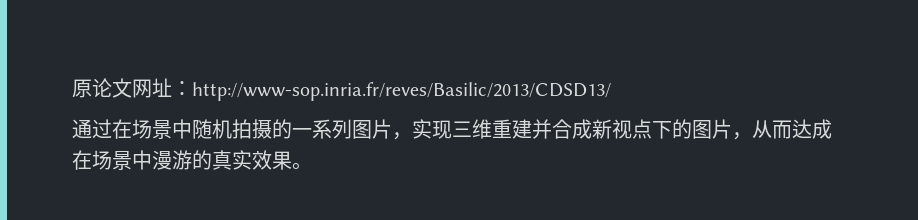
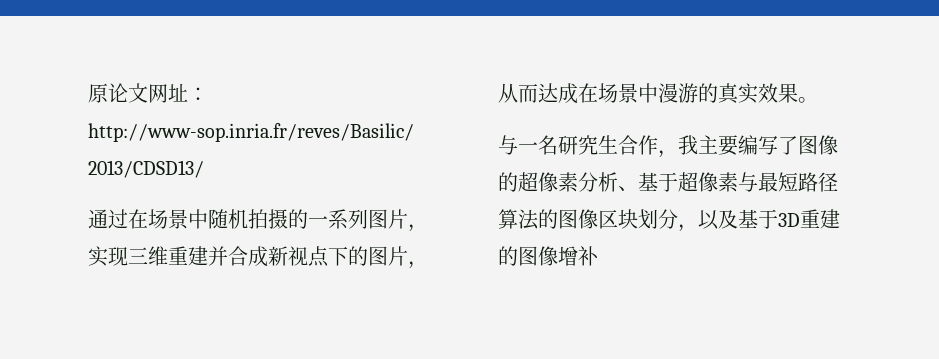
+ 与一名研究生合作，我主要编写了图像的超像素分析、基于超像素与最短路径算法的图像区块划分，以及基于3D重建的图像增补

